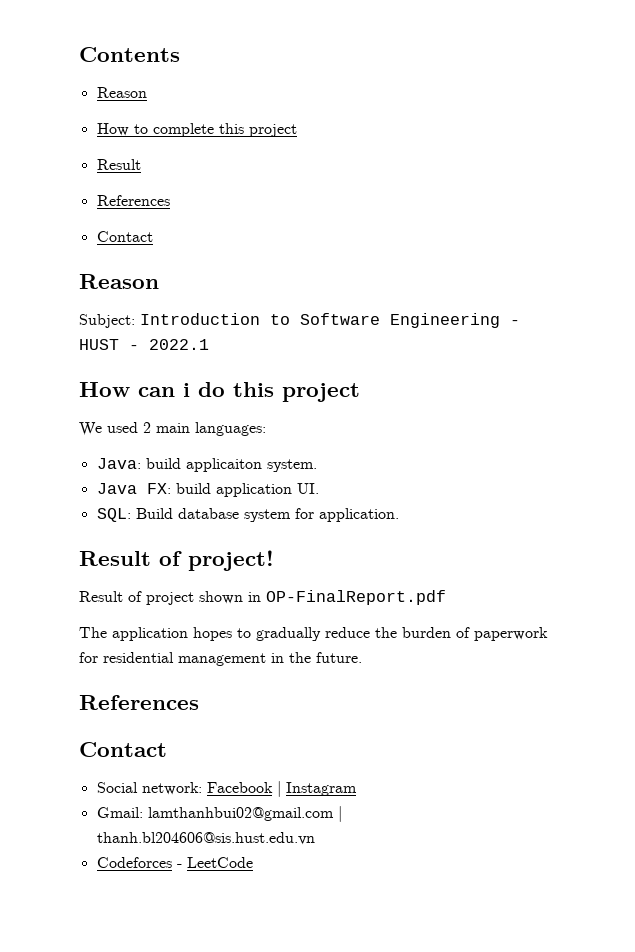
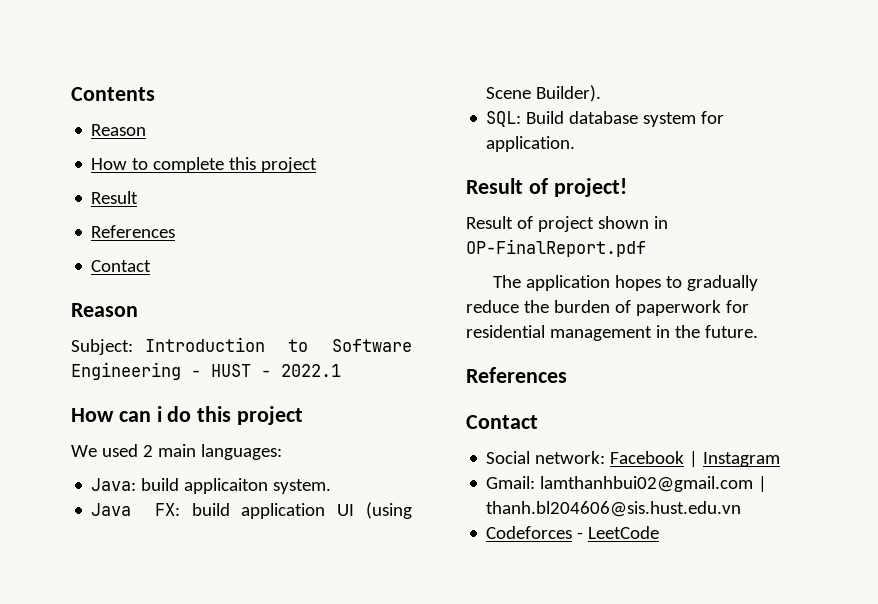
- Java FX: build application UI.
+ Java FX: build application UI (using Scene Builder).

